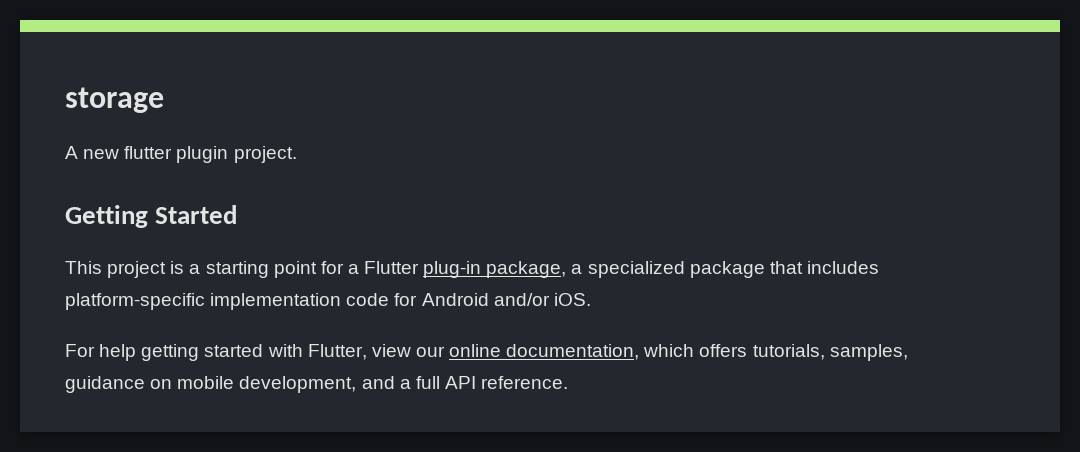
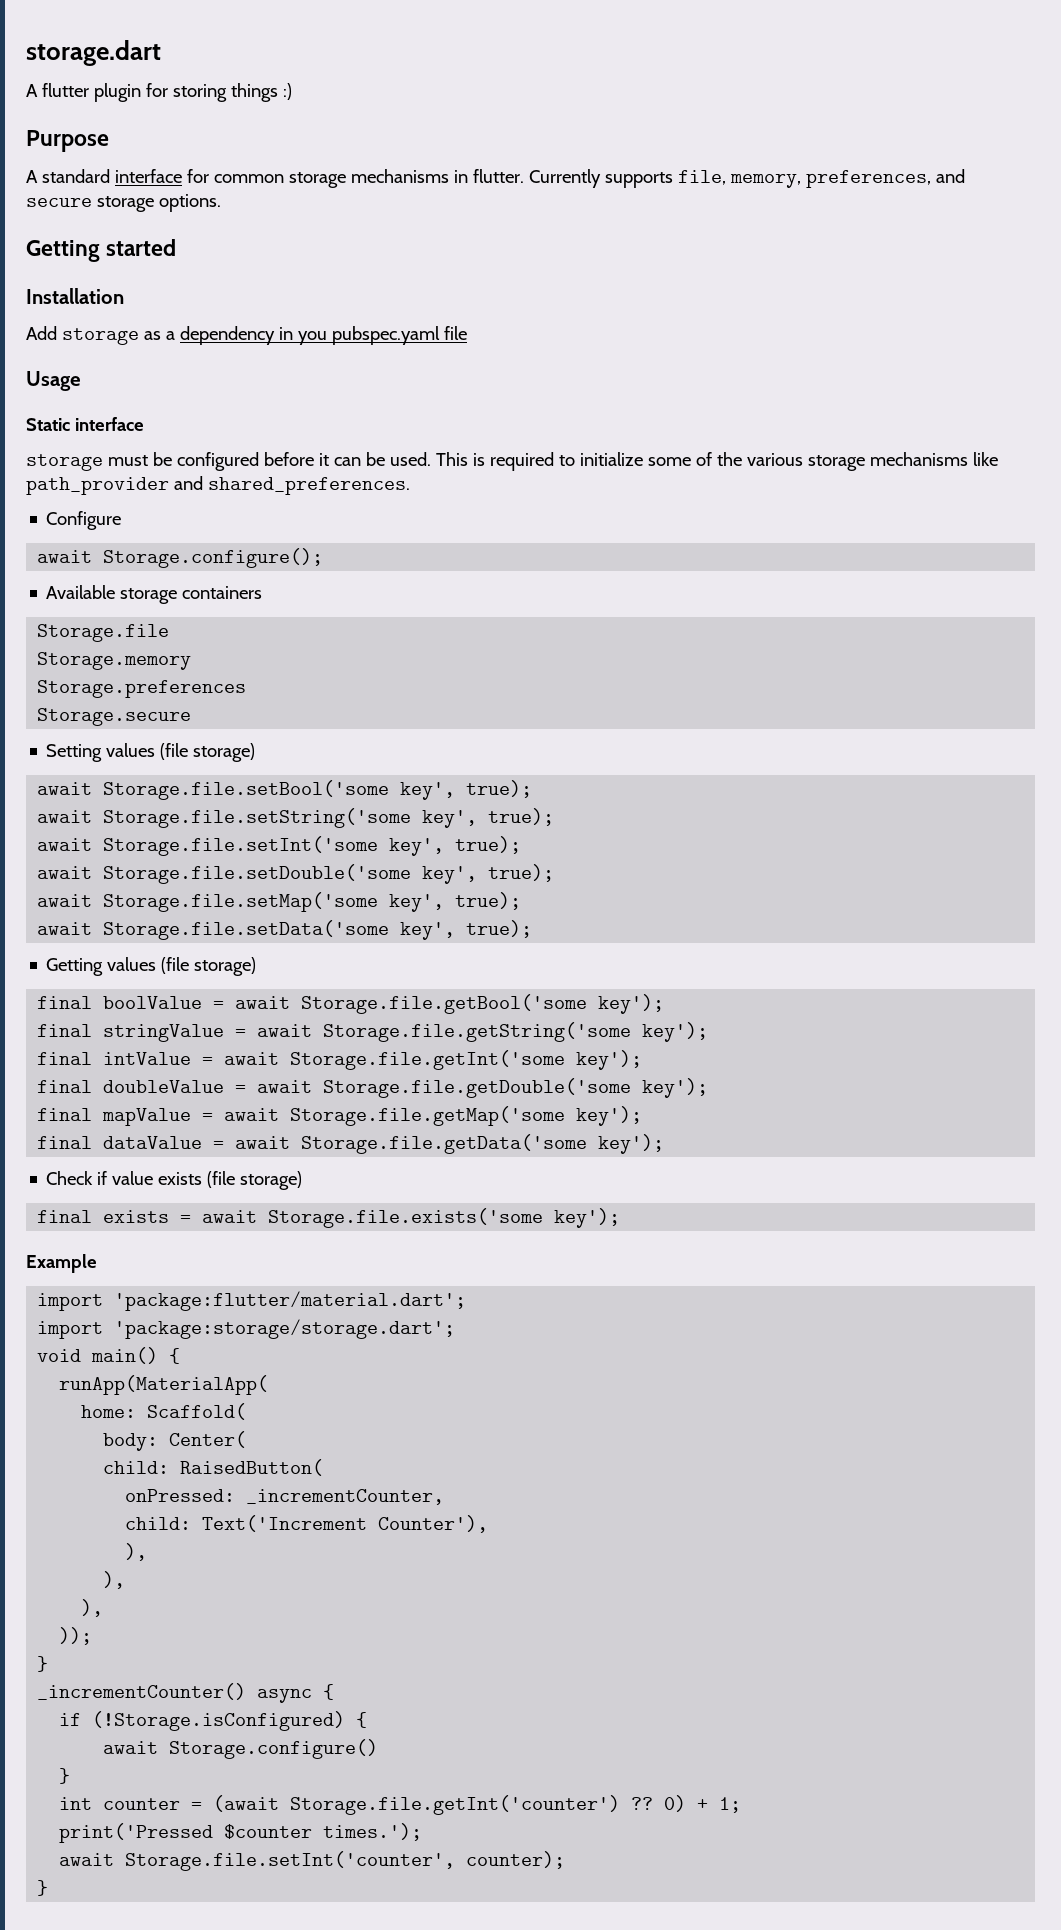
- storage
- A new flutter plugin project.
- Getting Started
- This project is a starting point for a Flutter plug-in package, a specialized package that includes platform-specific implementation code for Android and/or iOS.
- For help getting started with Flutter, view our online documentation, which offers tutorials, samples, guidance on mobile development, and a full API reference.
+ storage.dart
+ A flutter plugin for storing things :)
+ Purpose
+ A standard interface for common storage mechanisms in flutter. Currently supports file, memory, preferences, and secure storage options.
+ Getting started
+ Installation
+ Add storage as a dependency in you pubspec.yaml file
+ Usage
+ Static interface
+ storage must be configured before it can be used. This is required to initialize some of the various storage mechanisms like path_provider and shared_preferences.
+ Configure
+ await Storage.configure();
+ Available storage containers
+ Storage.file
+ Storage.memory
+ Storage.preferences
+ Storage.secure
+ Setting values (file storage)
+ await Storage.file.setBool('some key', true);
+ await Storage.file.setString('some key', true);
+ await Storage.file.setInt('some key', true);
+ await Storage.file.setDouble('some key', true);
+ await Storage.file.setMap('some key', true);
+ await Storage.file.setData('some key', true);
+ Getting values (file storage)
+ final boolValue = await Storage.file.getBool('some key');
+ final stringValue = await Storage.file.getString('some key');
+ final intValue = await Storage.file.getInt('some key');
+ final doubleValue = await Storage.file.getDouble('some key');
+ final mapValue = await Storage.file.getMap('some key');
+ final dataValue = await Storage.file.getData('some key');
+ Check if value exists (file storage)
+ final exists = await Storage.file.exists('some key');
+ Example
+ import 'package:flutter/material.dart';
+ import 'package:storage/storage.dart';
+ void main() {
+ runApp(MaterialApp(
+ home: Scaffold(
+ body: Center(
+ child: RaisedButton(
+ onPressed: _incrementCounter,
+ child: Text('Increment Counter'),
+ ),
+ ),
+ ),
+ ));
+ }
+ _incrementCounter() async {
+ if (!Storage.isConfigured) {
+ await Storage.configure()
+ }
+ int counter = (await Storage.file.getInt('counter') ?? 0) + 1;
+ print('Pressed $counter times.');
+ await Storage.file.setInt('counter', counter);
+ }

